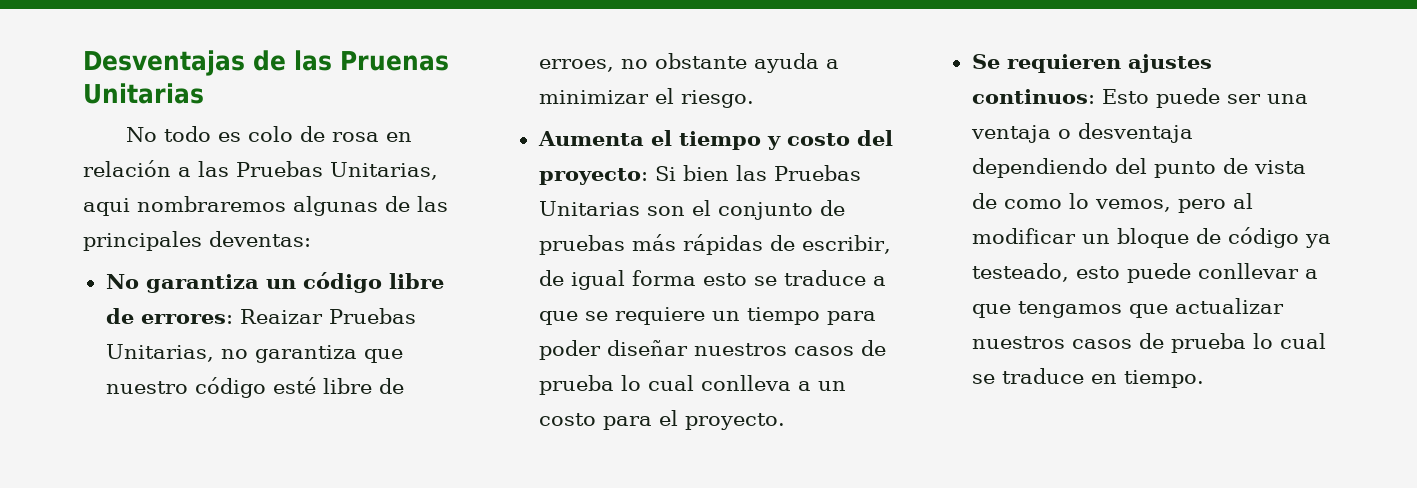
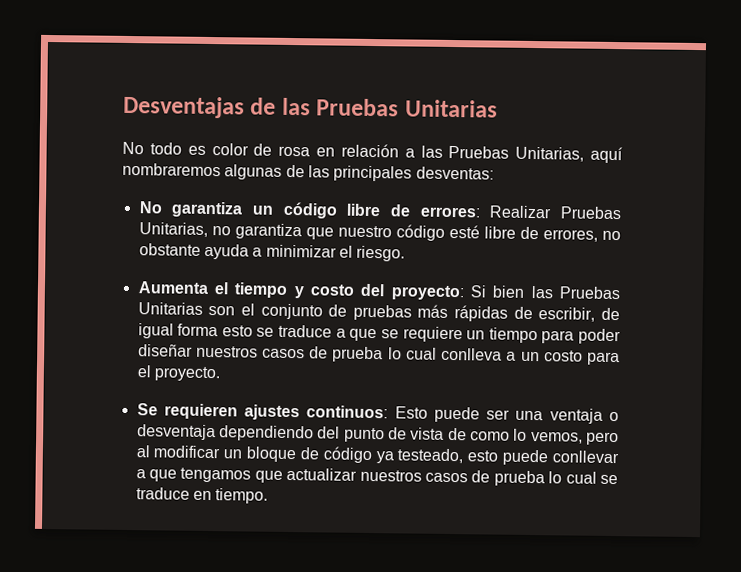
- Desventajas de las Pruenas Unitarias
+ Desventajas de las Pruebas Unitarias
- No todo es colo de rosa en relación a las Pruebas Unitarias, aqui nombraremos algunas de las principales deventas:
+ No todo es color de rosa en relación a las Pruebas Unitarias, aquí nombraremos algunas de las principales desventas:
- No garantiza un código libre de errores: Reaizar Pruebas Unitarias, no garantiza que nuestro código esté libre de erroes, no obstante ayuda a minimizar el riesgo.
+ No garantiza un código libre de errores: Realizar Pruebas Unitarias, no garantiza que nuestro código esté libre de errores, no obstante ayuda a minimizar el riesgo.

